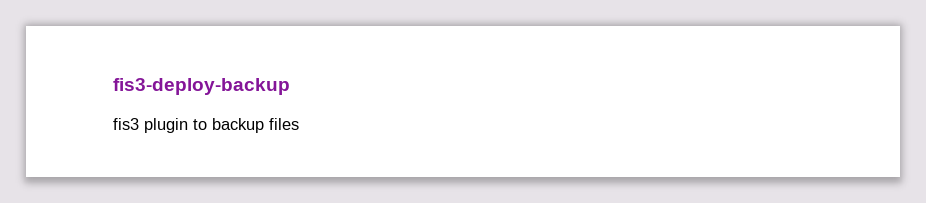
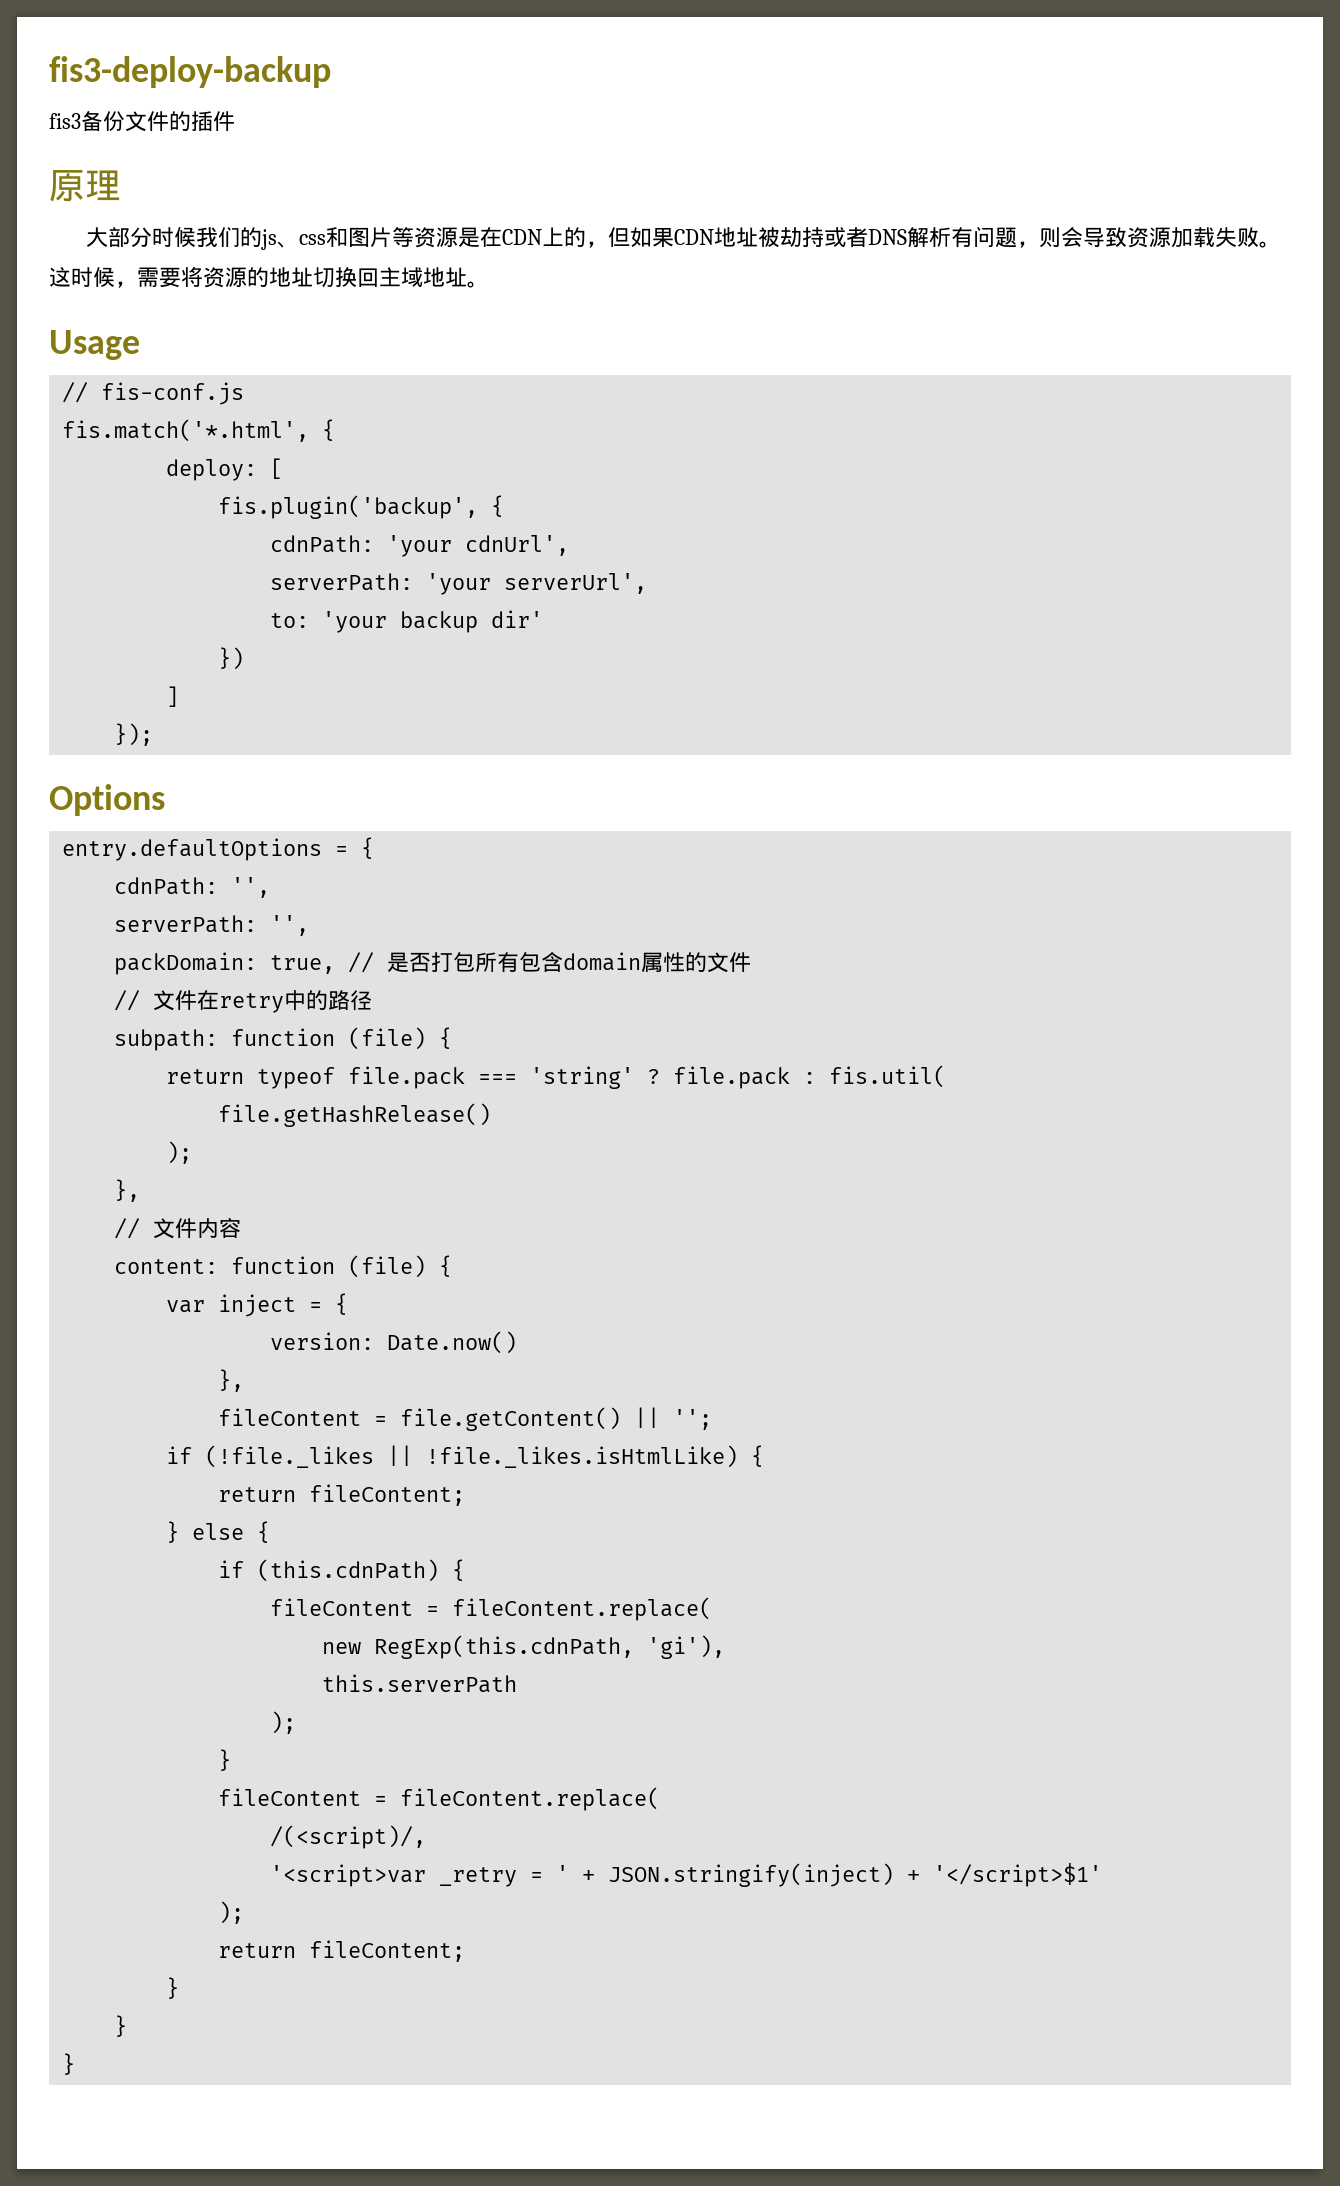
- fis3 plugin to backup files
+ fis3备份文件的插件
+ 原理
+ 大部分时候我们的js、css和图片等资源是在CDN上的，但如果CDN地址被劫持或者DNS解析有问题，则会导致资源加载失败。这时候，需要将资源的地址切换回主域地址。
+ Usage
+ // fis-conf.js
+ fis.match('*.html', {
+ deploy: [
+ fis.plugin('backup', {
+ cdnPath: 'your cdnUrl',
+ serverPath: 'your serverUrl',
+ to: 'your backup dir'
+ })
+ ]
+ });
+ Options
+ entry.defaultOptions = {
+ cdnPath: '',
+ serverPath: '',
+ packDomain: true, // 是否打包所有包含domain属性的文件
+ // 文件在retry中的路径
+ subpath: function (file) {
+ return typeof file.pack === 'string' ? file.pack : fis.util(
+ file.getHashRelease()
+ );
+ },
+ // 文件内容
+ content: function (file) {
+ var inject = {
+ version: Date.now()
+ },
+ fileContent = file.getContent() || '';
+ if (!file._likes || !file._likes.isHtmlLike) {
+ return fileContent;
+ } else {
+ if (this.cdnPath) {
+ fileContent = fileContent.replace(
+ new RegExp(this.cdnPath, 'gi'),
+ this.serverPath
+ );
+ }
+ fileContent = fileContent.replace(
+ /(<script)/,
+ '<script>var _retry = ' + JSON.stringify(inject) + '</script>$1'
+ );
+ return fileContent;
+ }
+ }
+ }

